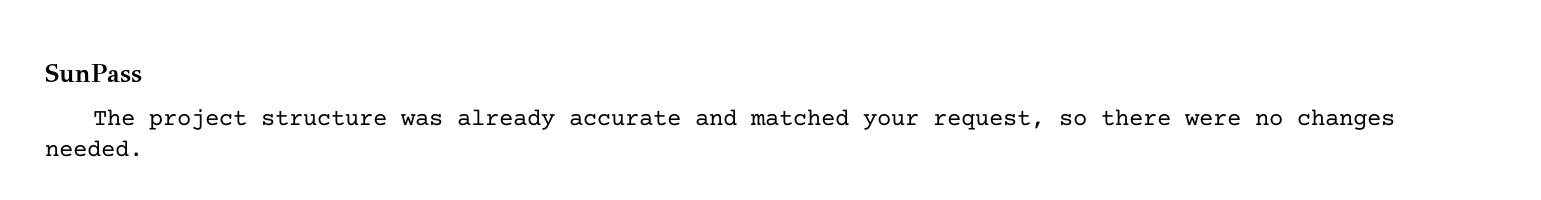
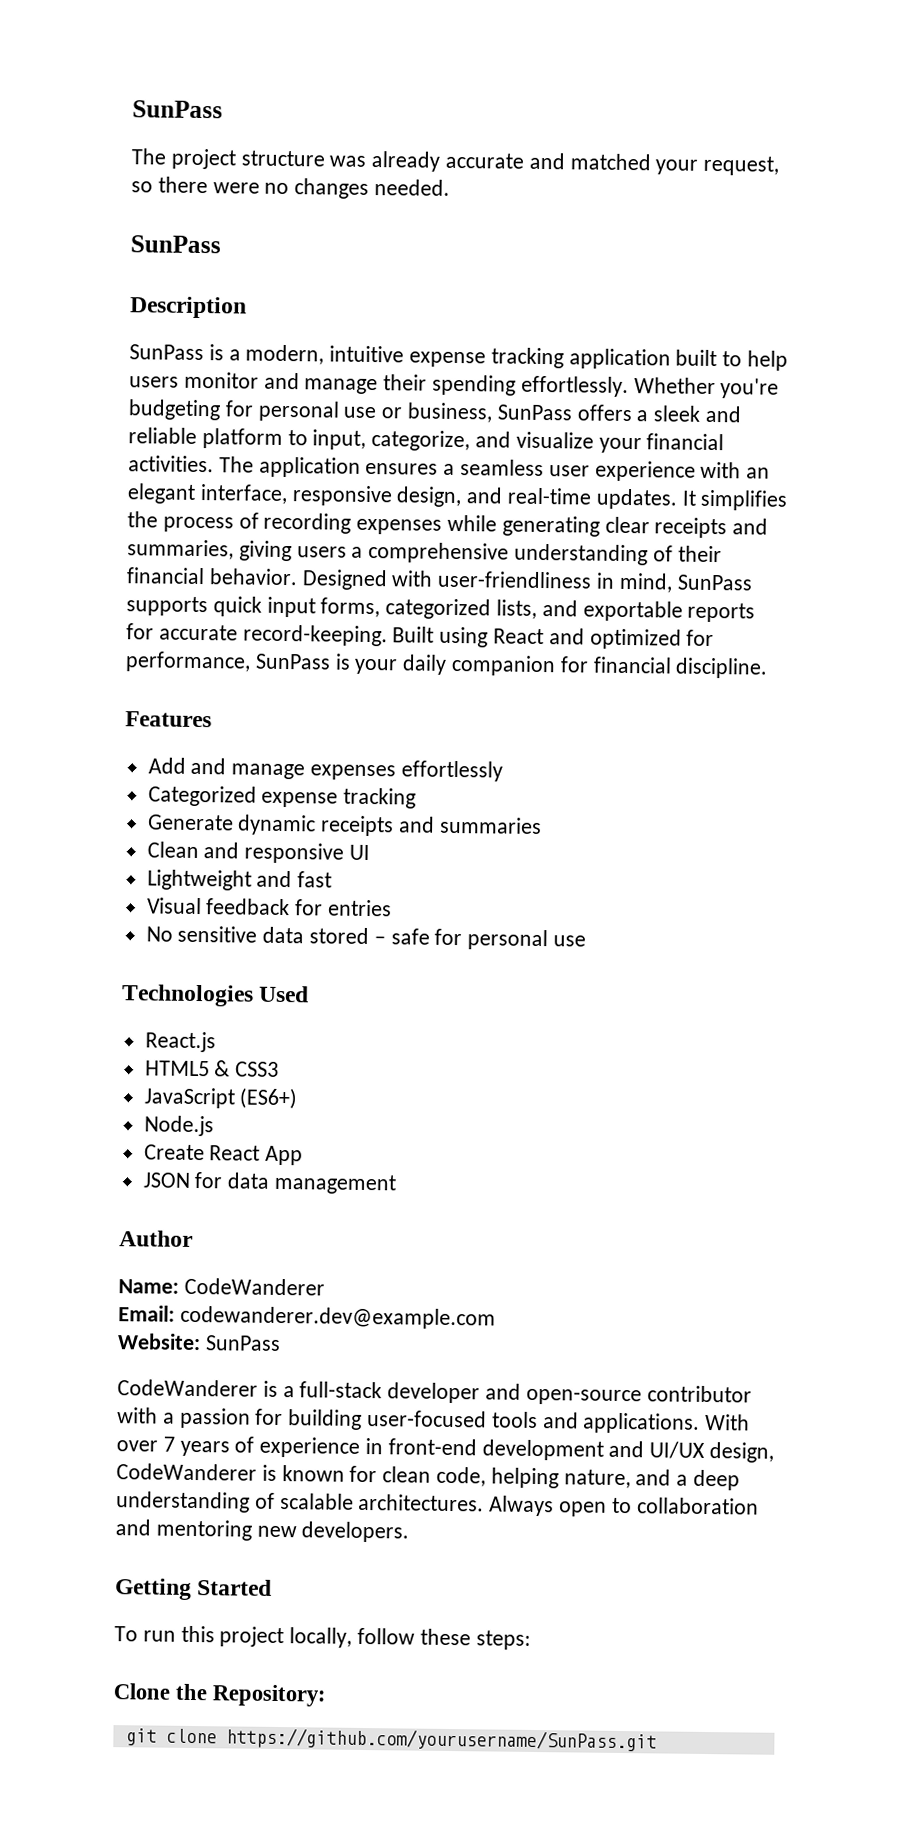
  The project structure was already accurate and matched your request, so there were no changes needed.
+ SunPass
+ Description
+ SunPass is a modern, intuitive expense tracking application built to help users monitor and manage their spending effortlessly. Whether you're budgeting for personal use or business, SunPass offers a sleek and reliable platform to input, categorize, and visualize your financial activities. The application ensures a seamless user experience with an elegant interface, responsive design, and real-time updates. It simplifies the process of recording expenses while generating clear receipts and summaries, giving users a comprehensive understanding of their financial behavior. Designed with user-friendliness in mind, SunPass supports quick input forms, categorized lists, and exportable reports for accurate record-keeping. Built using React and optimized for performance, SunPass is your daily companion for financial discipline.
+ Features
+ Add and manage expenses effortlessly
+ Categorized expense tracking
+ Generate dynamic receipts and summaries
+ Clean and responsive UI
+ Lightweight and fast
+ Visual feedback for entries
+ No sensitive data stored – safe for personal use
+ Technologies Used
+ React.js
+ HTML5 & CSS3
+ JavaScript (ES6+)
+ Node.js
+ Create React App
+ JSON for data management
+ Author
+ Name: CodeWanderer
+ Email: codewanderer.dev@example.com
+ Website: SunPass
+ CodeWanderer is a full-stack developer and open-source contributor with a passion for building user-focused tools and applications. With over 7 years of experience in front-end development and UI/UX design, CodeWanderer is known for clean code, helping nature, and a deep understanding of scalable architectures. Always open to collaboration and mentoring new developers.
+ Getting Started
+ To run this project locally, follow these steps:
+ Clone the Repository:
+ git clone https://github.com/yourusername/SunPass.git

